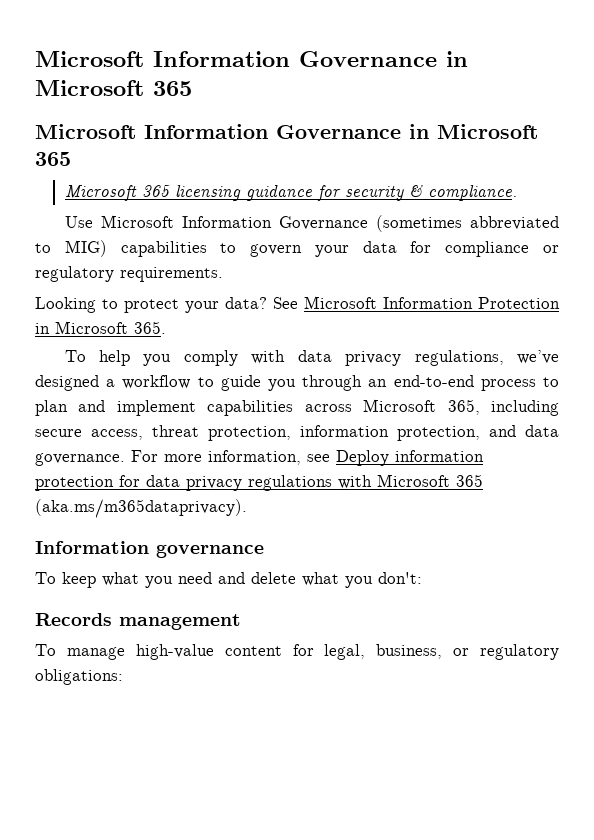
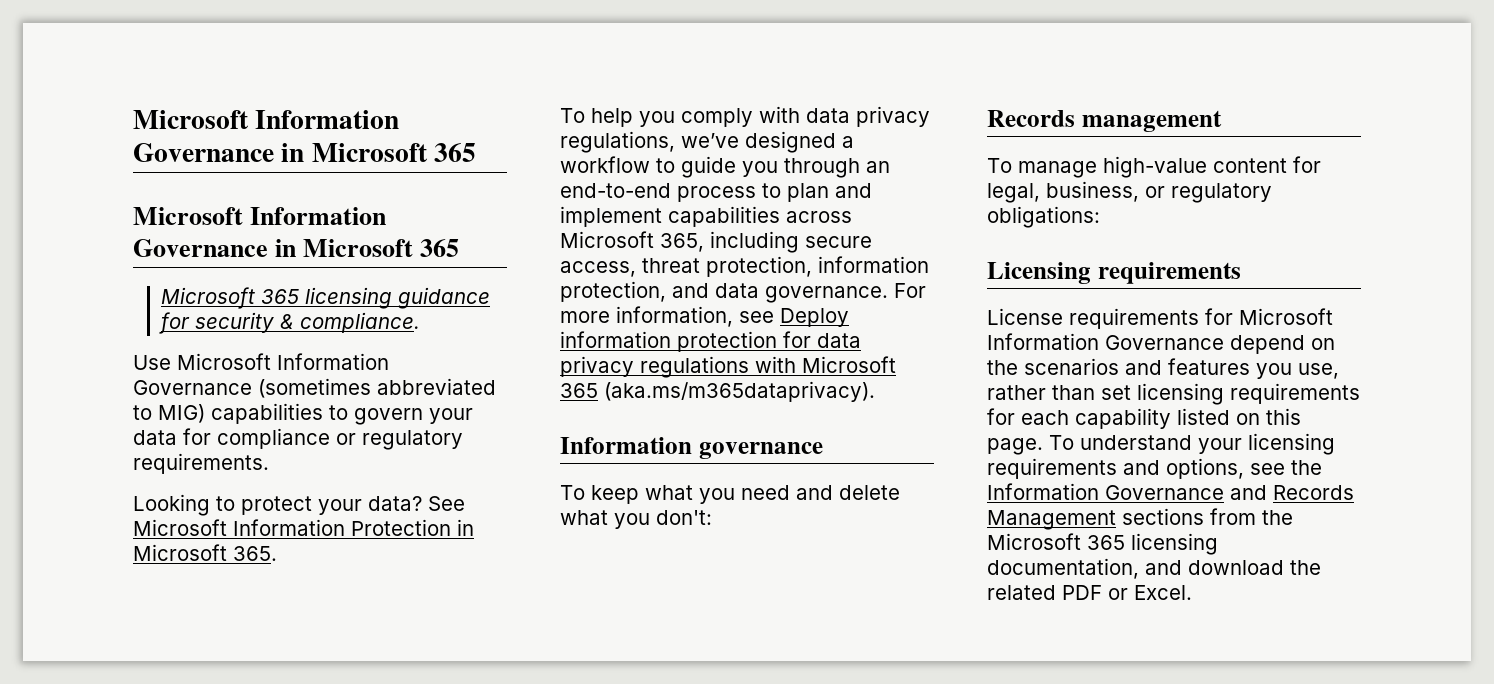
+ Licensing requirements
+ License requirements for Microsoft Information Governance depend on the scenarios and features you use, rather than set licensing requirements for each capability listed on this page. To understand your licensing requirements and options, see the Information Governance and Records Management sections from the Microsoft 365 licensing documentation, and download the related PDF or Excel.

